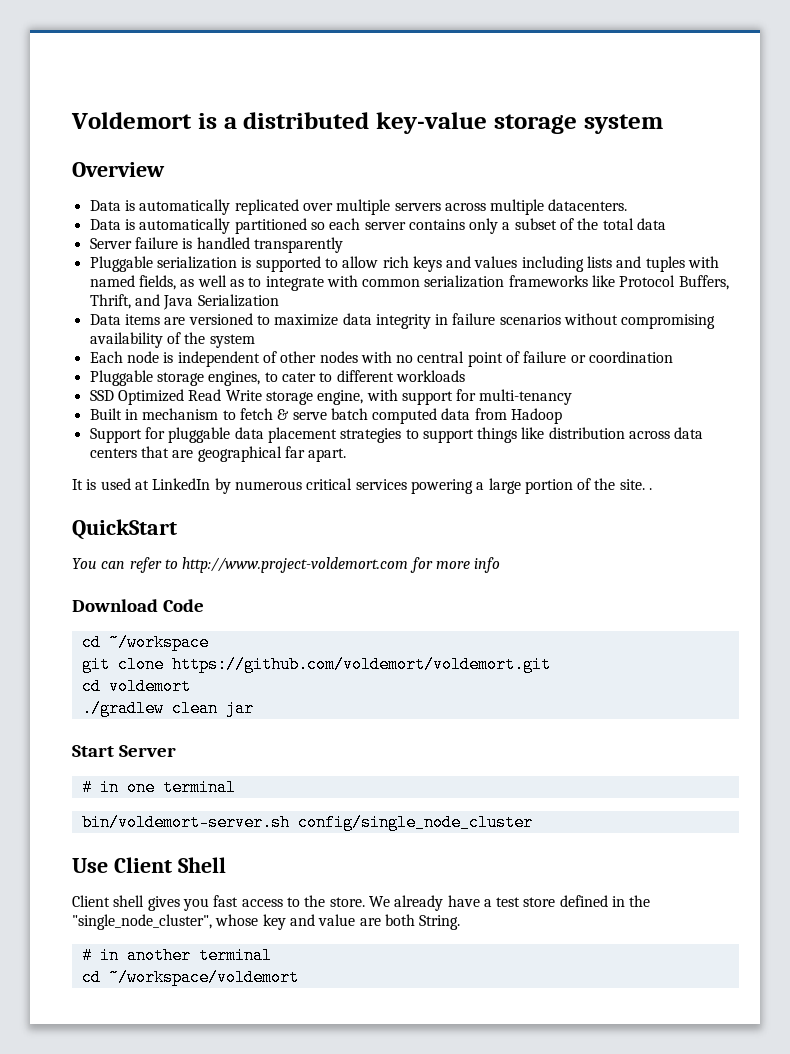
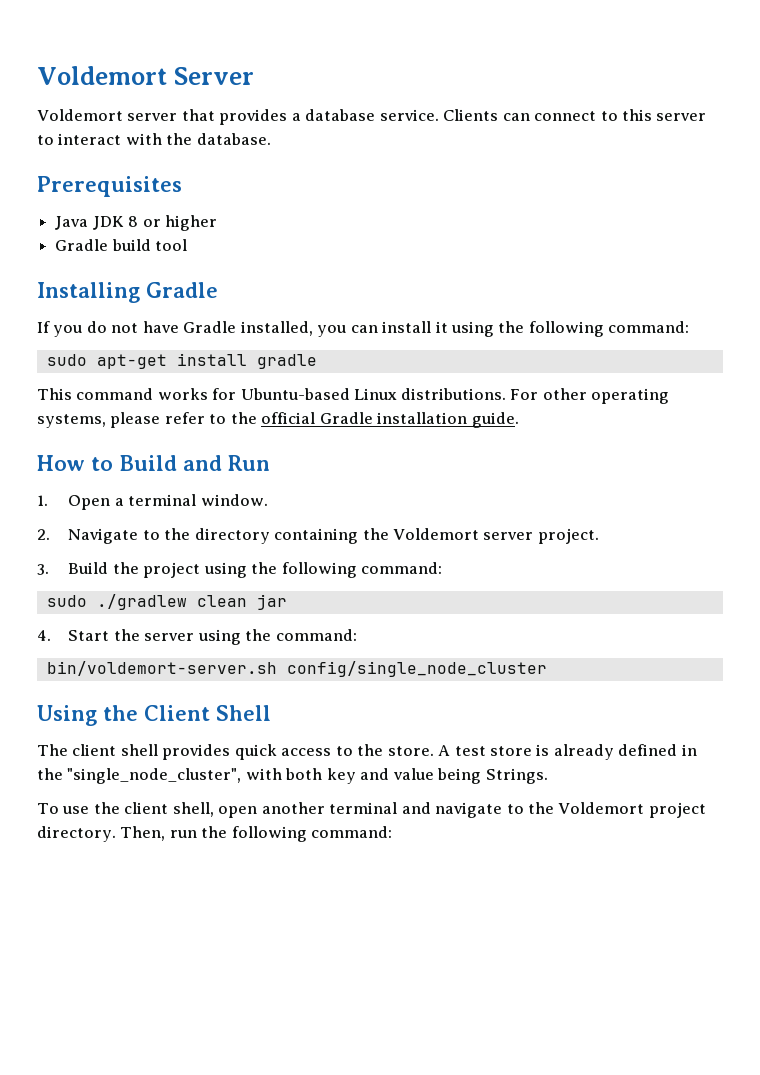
- Voldemort is a distributed key-value storage system
- Overview
- Data is automatically replicated over multiple servers across multiple datacenters.
- Data is automatically partitioned so each server contains only a subset of the total data
- Server failure is handled transparently
- Pluggable serialization is supported to allow rich keys and values including lists and tuples with named fields, as well as to integrate with common serialization frameworks like Protocol Buffers, Thrift, and Java Serialization
- Data items are versioned to maximize data integrity in failure scenarios without compromising availability of the system
- Each node is independent of other nodes with no central point of failure or coordination
- Pluggable storage engines, to cater to different workloads
- SSD Optimized Read Write storage engine, with support for multi-tenancy
- Built in mechanism to fetch & serve batch computed data from Hadoop
- Support for pluggable data placement strategies to support things like distribution across data centers that are geographical far apart.
- It is used at LinkedIn by numerous critical services powering a large portion of the site. .
- QuickStart
- You can refer to http://www.project-voldemort.com for more info
- Download Code
- cd ~/workspace
- git clone https://github.com/voldemort/voldemort.git
- cd voldemort
- ./gradlew clean jar
- Start Server
- # in one terminal
+ Voldemort Server
+ Voldemort server that provides a database service. Clients can connect to this server to interact with the database.
+ Prerequisites
+ Java JDK 8 or higher
+ Gradle build tool
+ Installing Gradle
+ If you do not have Gradle installed, you can install it using the following command:
+ sudo apt-get install gradle
+ This command works for Ubuntu-based Linux distributions. For other operating systems, please refer to the official Gradle installation guide.
+ How to Build and Run
+ 1. Open a terminal window.
+ 2. Navigate to the directory containing the Voldemort server project.
+ 3. Build the project using the following command:
+ sudo ./gradlew clean jar
+ 4. Start the server using the command:
- Use Client Shell
+ Using the Client Shell
- Client shell gives you fast access to the store. We already have a test store defined in the "single_node_cluster", whose key and value are both String.
- # in another terminal
- cd ~/workspace/voldemort
+ The client shell provides quick access to the store. A test store is already defined in the "single_node_cluster", with both key and value being Strings.
+ To use the client shell, open another terminal and navigate to the Voldemort project directory. Then, run the following command:

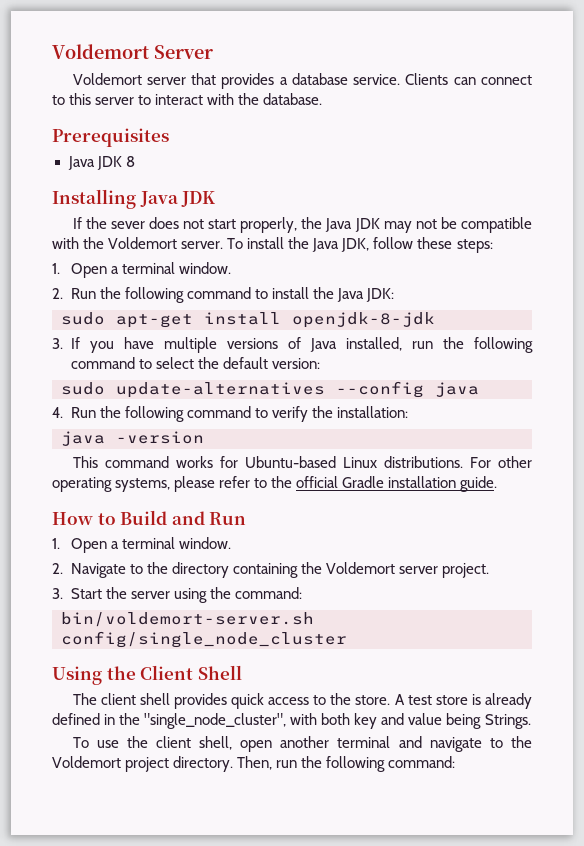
- Java JDK 8 or higher
- Gradle build tool
+ Java JDK 8
- Installing Gradle
- If you do not have Gradle installed, you can install it using the following command:
- sudo apt-get install gradle
+ Installing Java JDK
+ If the sever does not start properly, the Java JDK may not be compatible with the Voldemort server. To install the Java JDK, follow these steps:
+ 1. Open a terminal window.
+ 2. Run the following command to install the Java JDK:
+ sudo apt-get install openjdk-8-jdk
+ 3. If you have multiple versions of Java installed, run the following command to select the default version:
+ sudo update-alternatives --config java
+ 4. Run the following command to verify the installation:
+ java -version
- 3. Build the project using the following command:
- sudo ./gradlew clean jar
- 4. Start the server using the command:
+ 3. Start the server using the command:

